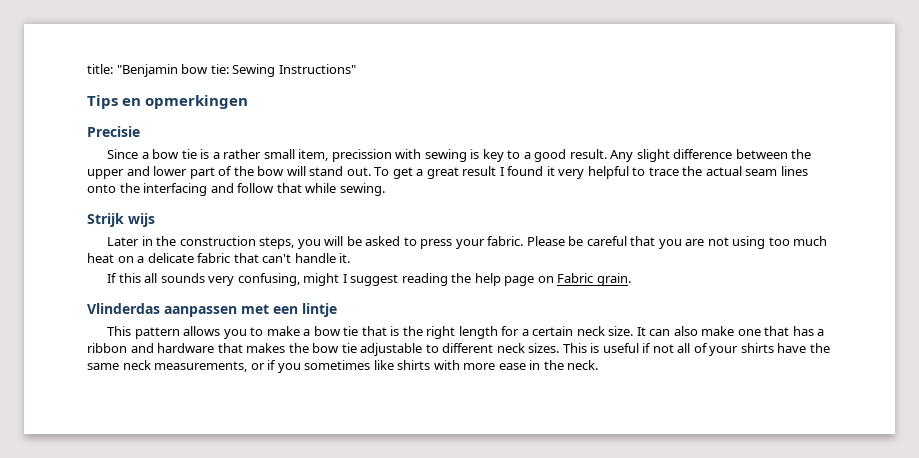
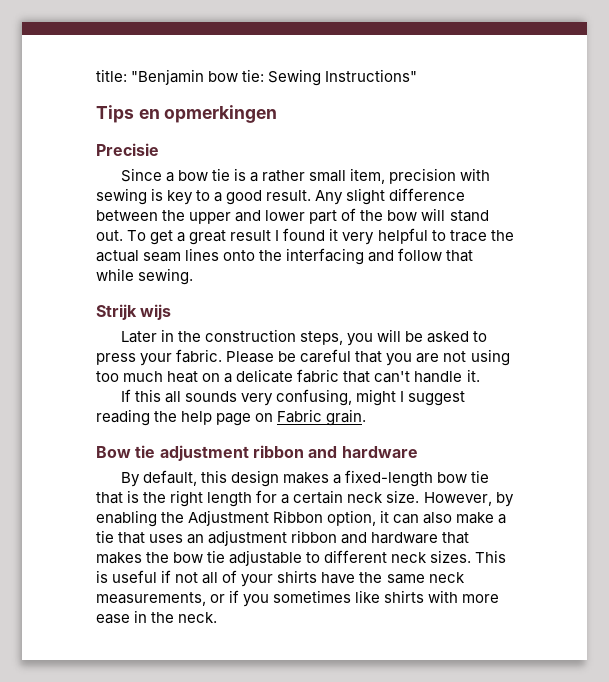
- Since a bow tie is a rather small item, precission with sewing is key to a good result.
+ Since a bow tie is a rather small item, precision with sewing is key to a good result.
- Vlinderdas aanpassen met een lintje
- This pattern allows you to make a bow tie that is the right length for a certain neck size.
+ Bow tie adjustment ribbon and hardware
+ By default, this design makes a fixed-length bow tie that is the right length for a certain neck size.
- It can also make one that has a ribbon and hardware that makes the bow tie adjustable to different neck sizes.
+ However, by enabling the Adjustment Ribbon option, it can also make a tie that uses an adjustment ribbon and hardware that makes the bow tie adjustable to different neck sizes.

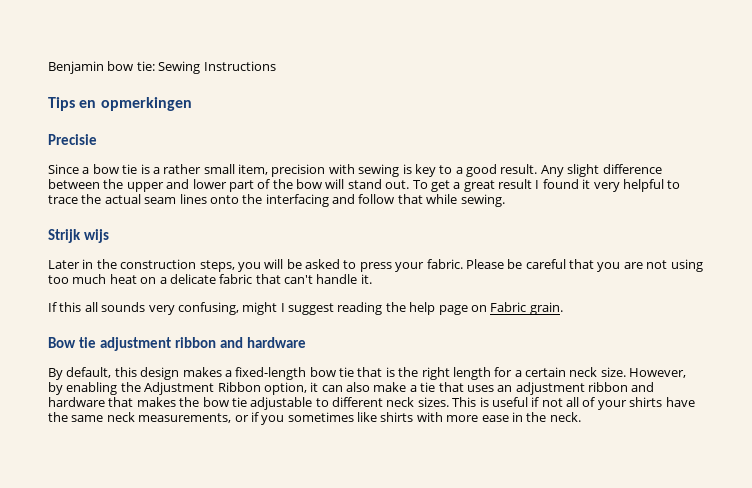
- title: "Benjamin bow tie: Sewing Instructions"
+ Benjamin bow tie: Sewing Instructions

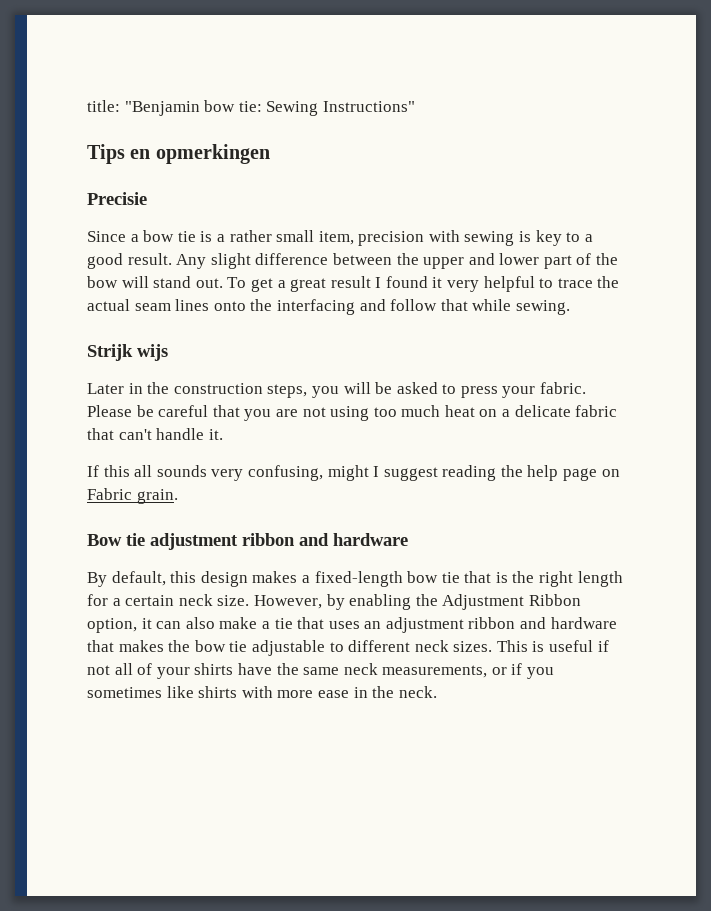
- Benjamin bow tie: Sewing Instructions
+ title: "Benjamin bow tie: Sewing Instructions"

